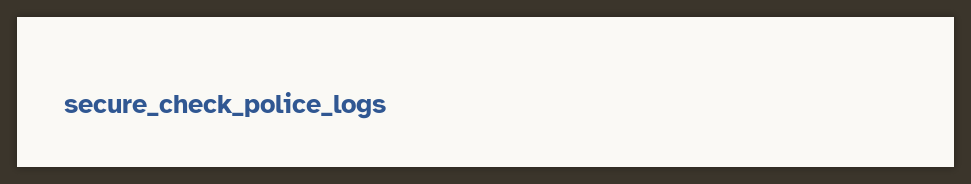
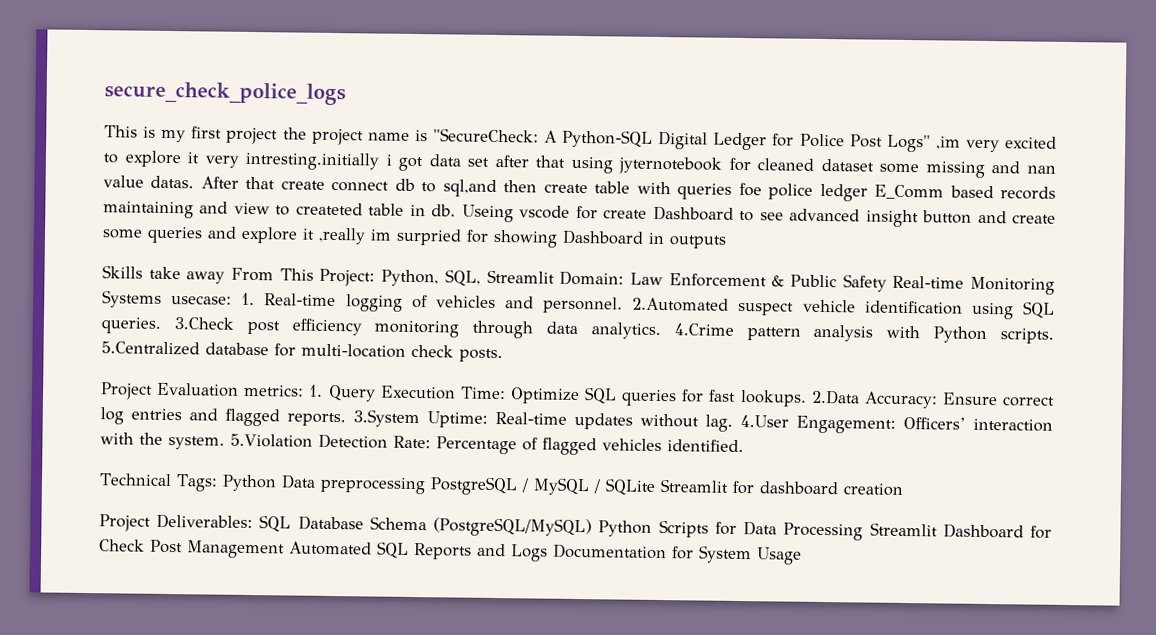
+ This is my first project the project name is "SecureCheck: A Python-SQL Digital Ledger for Police Post Logs" ,im very excited to explore it very intresting.initially i got data set after that using jyternotebook for cleaned dataset some missing and nan value datas. After that create connect db to sql,and then create table with queries foe police ledger E_Comm based records maintaining and view to createted table in db. Useing vscode for create Dashboard to see advanced insight button and create some queries and explore it ,really im surpried for showing Dashboard in outputs
+ Skills take away From This Project: Python, SQL, Streamlit Domain: Law Enforcement & Public Safety Real-time Monitoring Systems usecase: 1. Real-time logging of vehicles and personnel. 2.Automated suspect vehicle identification using SQL queries. 3.Check post efficiency monitoring through data analytics. 4.Crime pattern analysis with Python scripts. 5.Centralized database for multi-location check posts.
+ Project Evaluation metrics: 1. Query Execution Time: Optimize SQL queries for fast lookups. 2.Data Accuracy: Ensure correct log entries and flagged reports. 3.System Uptime: Real-time updates without lag. 4.User Engagement: Officers’ interaction with the system. 5.Violation Detection Rate: Percentage of flagged vehicles identified.
+ Technical Tags: Python Data preprocessing PostgreSQL / MySQL / SQLite Streamlit for dashboard creation
+ Project Deliverables: SQL Database Schema (PostgreSQL/MySQL) Python Scripts for Data Processing Streamlit Dashboard for Check Post Management Automated SQL Reports and Logs Documentation for System Usage

